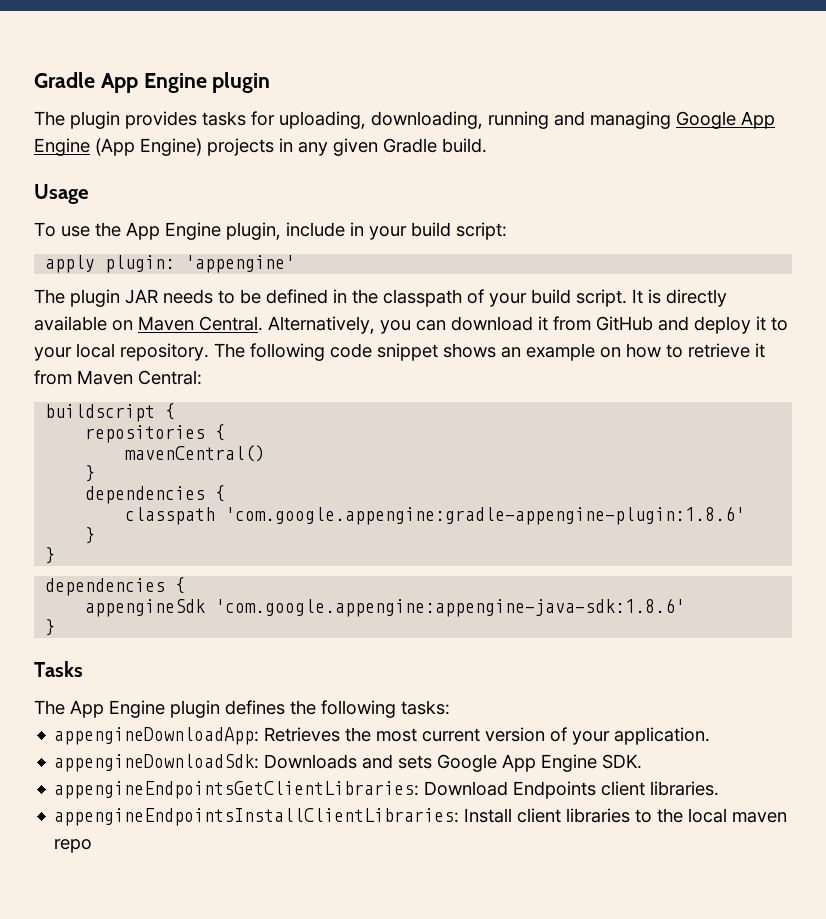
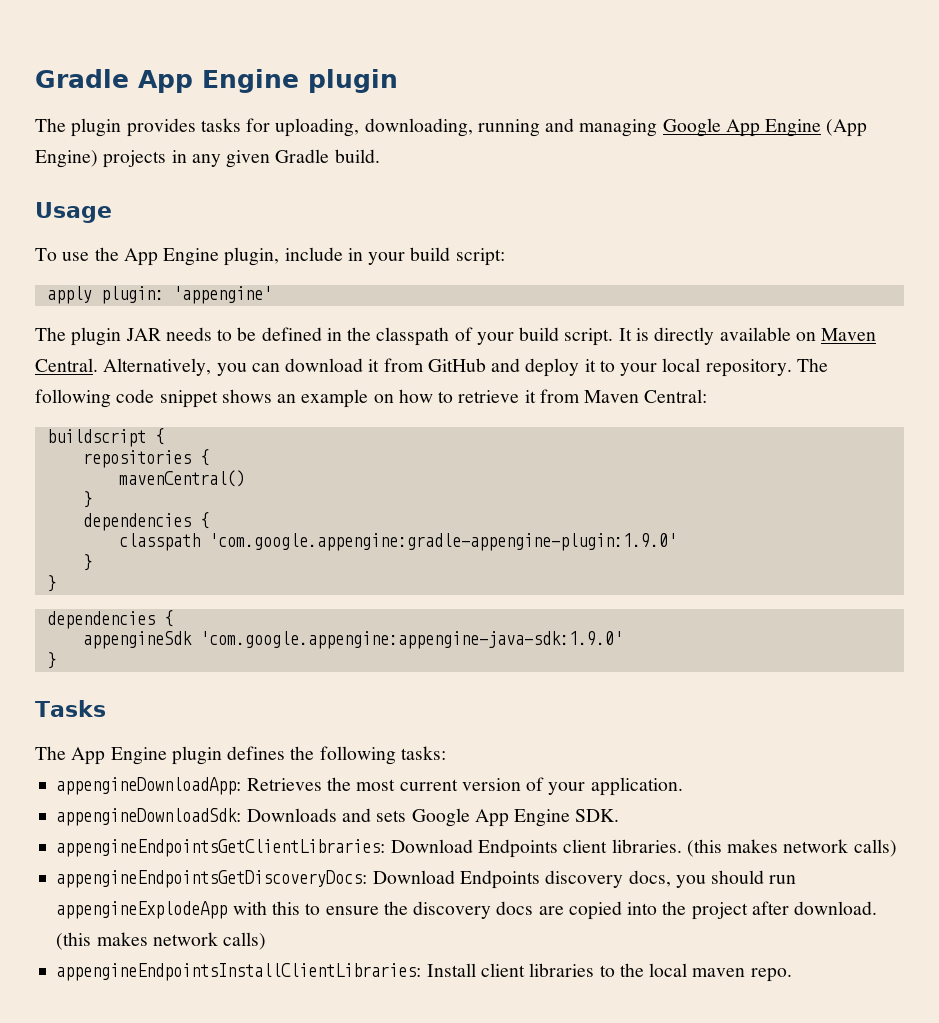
- classpath 'com.google.appengine:gradle-appengine-plugin:1.8.6'
+ classpath 'com.google.appengine:gradle-appengine-plugin:1.9.0'
- appengineSdk 'com.google.appengine:appengine-java-sdk:1.8.6'
+ appengineSdk 'com.google.appengine:appengine-java-sdk:1.9.0'
- appengineEndpointsGetClientLibraries: Download Endpoints client libraries.
+ appengineEndpointsGetClientLibraries: Download Endpoints client libraries. (this makes network calls)
+ appengineEndpointsGetDiscoveryDocs: Download Endpoints discovery docs, you should run appengineExplodeApp with this to ensure the discovery docs are copied into the project after download. (this makes network calls)
- appengineEndpointsInstallClientLibraries: Install client libraries to the local maven repo
+ appengineEndpointsInstallClientLibraries: Install client libraries to the local maven repo.

